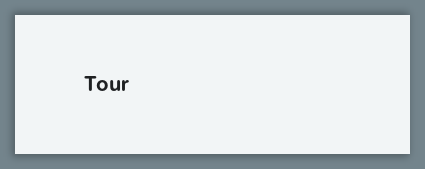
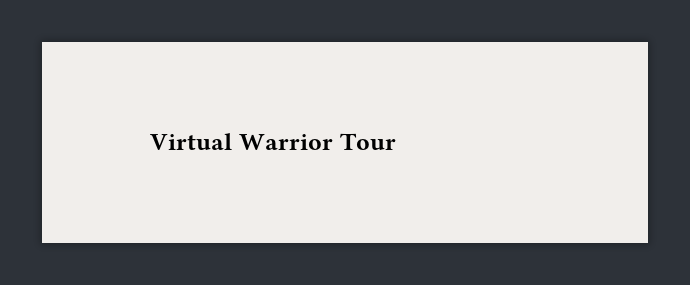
- Tour
+ Virtual Warrior Tour

